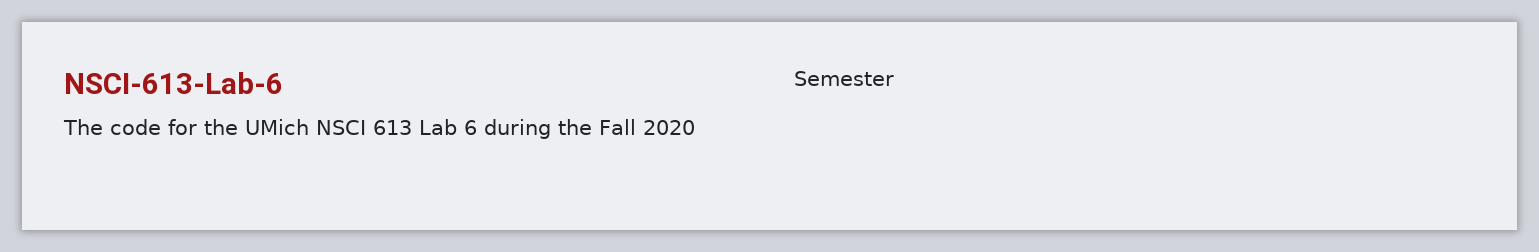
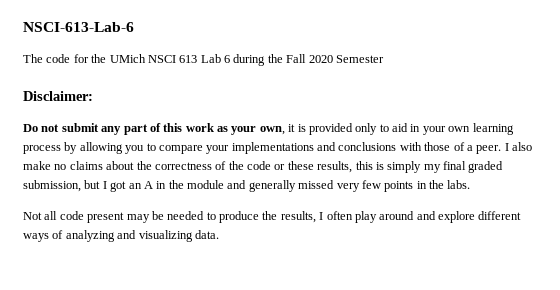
+ Disclaimer:
+ Do not submit any part of this work as your own, it is provided only to aid in your own learning process by allowing you to compare your implementations and conclusions with those of a peer. I also make no claims about the correctness of the code or these results, this is simply my final graded submission, but I got an A in the module and generally missed very few points in the labs.
+ Not all code present may be needed to produce the results, I often play around and explore different ways of analyzing and visualizing data.

